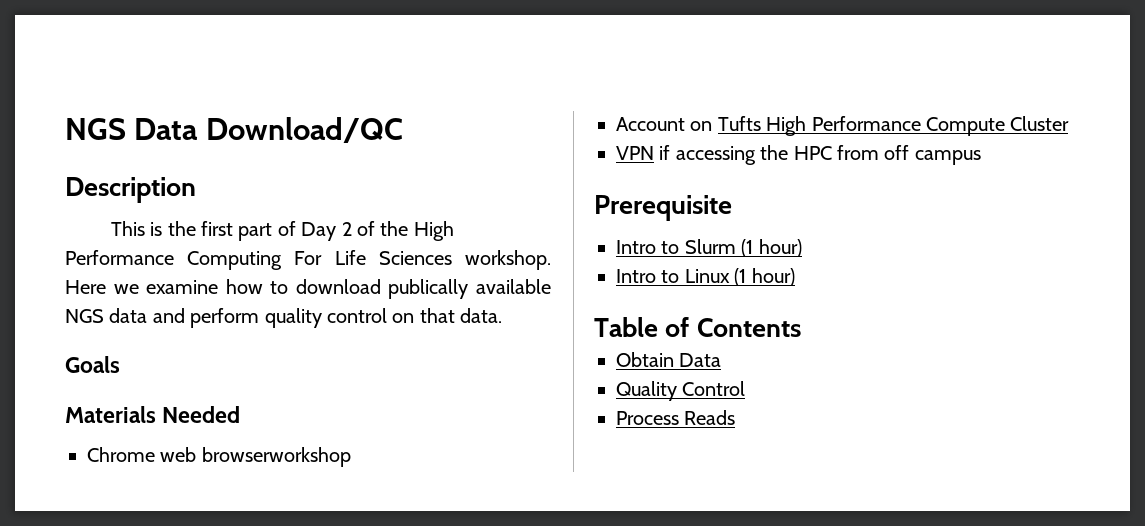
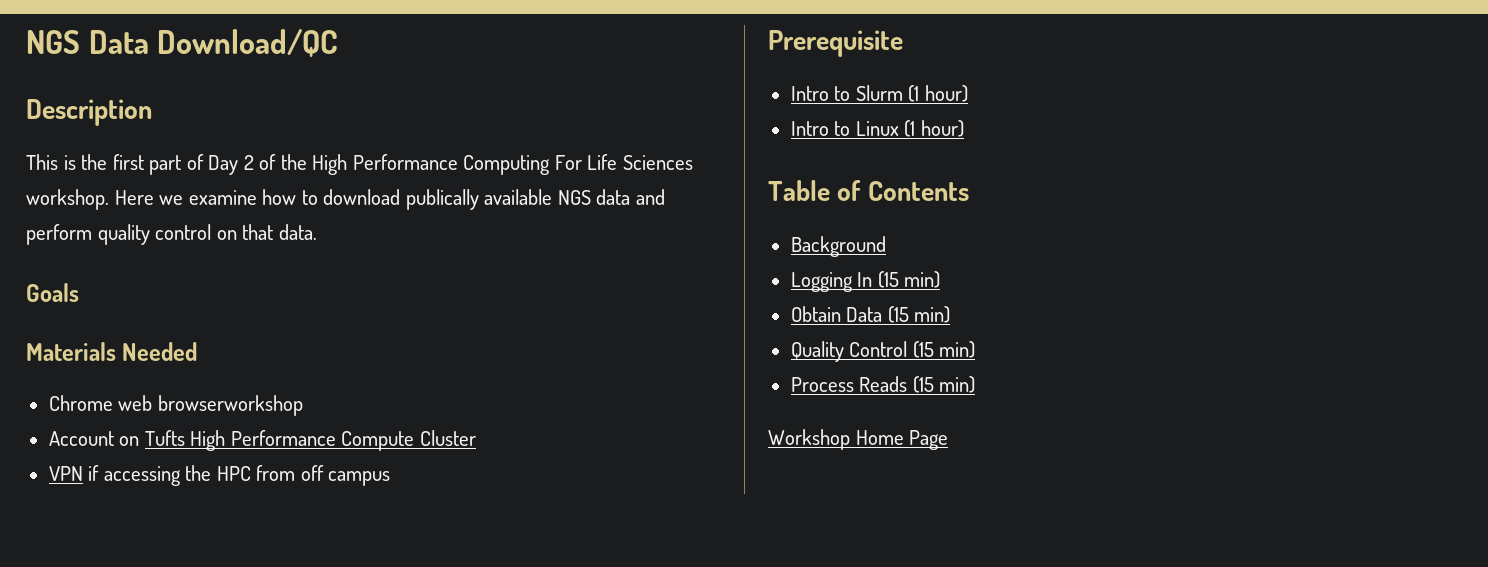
+ Background
+ Logging In (15 min)
- Obtain Data
+ Obtain Data (15 min)
- Quality Control
+ Quality Control (15 min)
- Process Reads
+ Process Reads (15 min)
+ Workshop Home Page

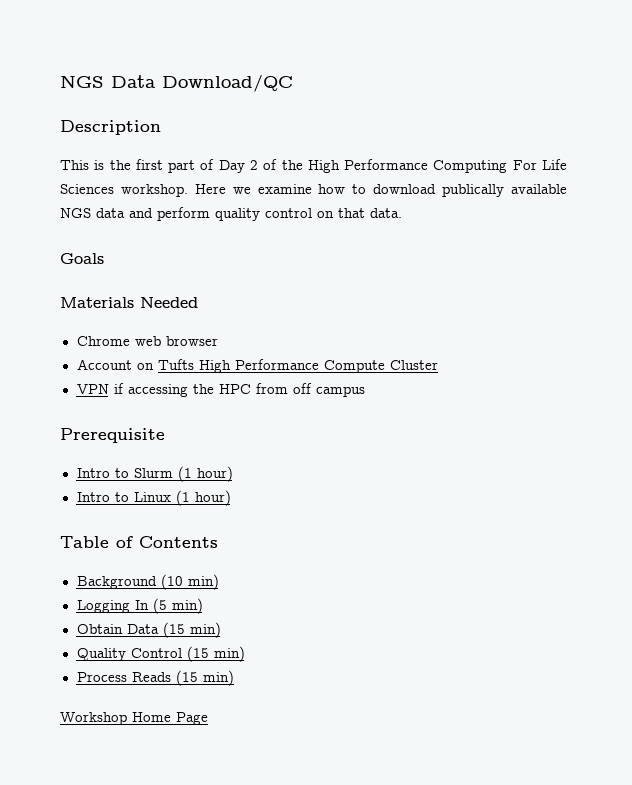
- Chrome web browserworkshop
+ Chrome web browser
- Background
+ Background (10 min)
- Logging In (15 min)
+ Logging In (5 min)

